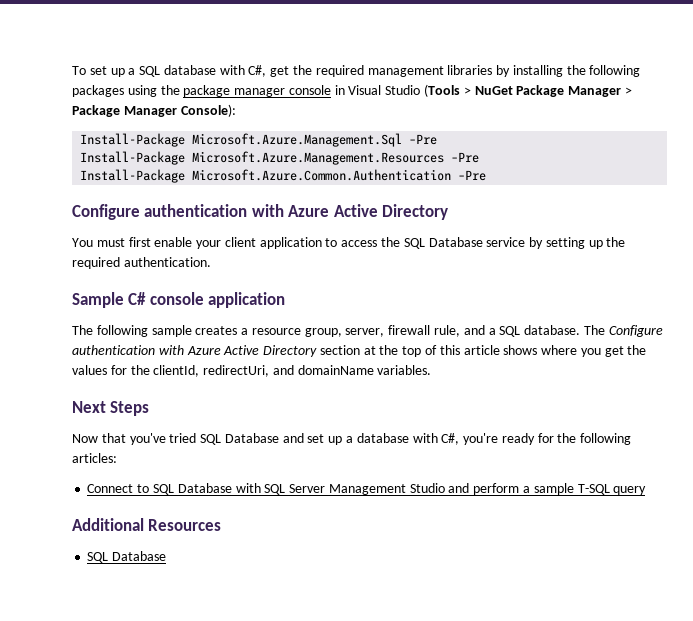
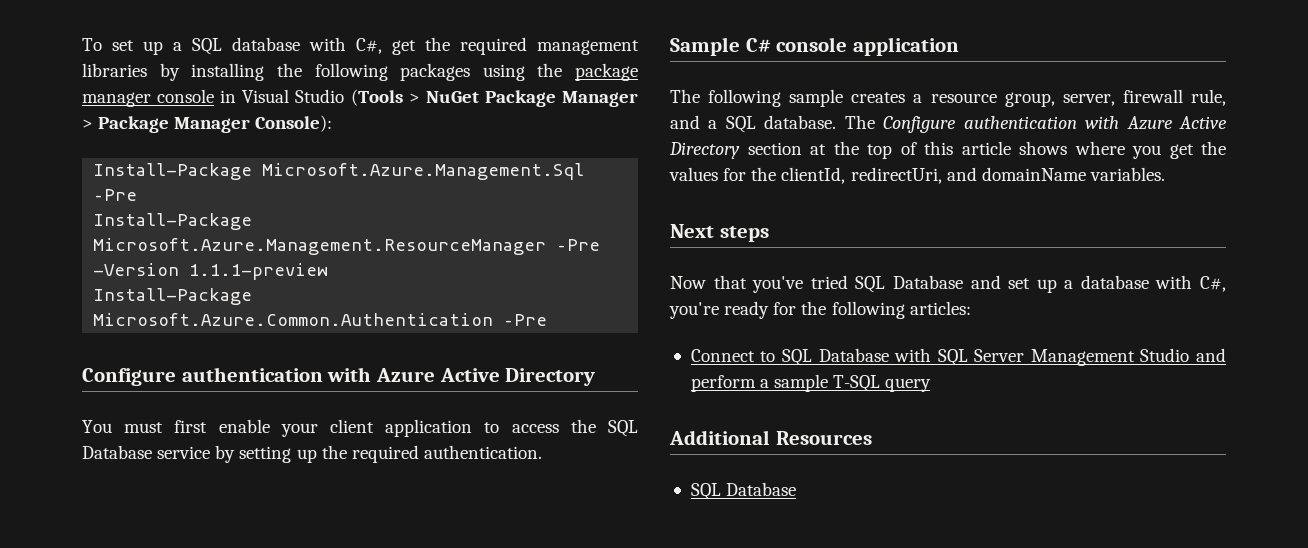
- Install-Package Microsoft.Azure.Management.Resources –Pre
+ Install-Package Microsoft.Azure.Management.ResourceManager –Pre -Version 1.1.1-preview
- Next Steps
+ Next steps

